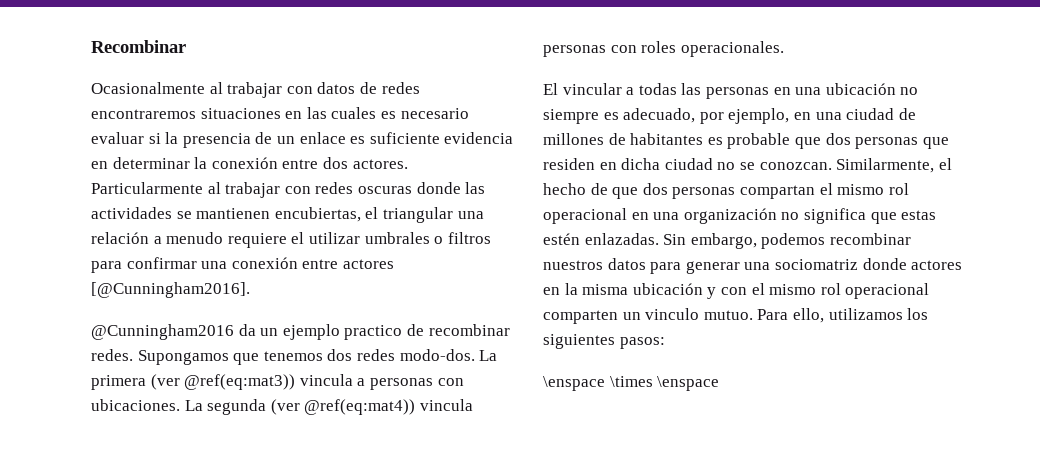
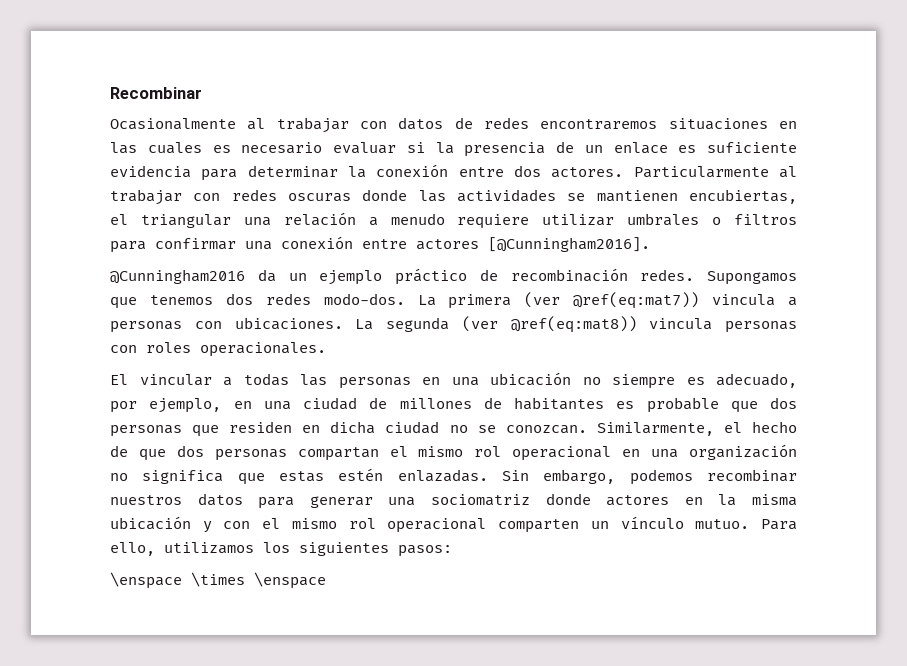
- Ocasionalmente al trabajar con datos de redes encontraremos situaciones en las cuales es necesario evaluar si la presencia de un enlace es suficiente evidencia en determinar la conexión entre dos actores.
+ Ocasionalmente al trabajar con datos de redes encontraremos situaciones en las cuales es necesario evaluar si la presencia de un enlace es suficiente evidencia para determinar la conexión entre dos actores.
- Particularmente al trabajar con redes oscuras donde las actividades se mantienen encubiertas, el triangular una relación a menudo requiere el utilizar umbrales o filtros para confirmar una conexión entre actores [@Cunningham2016].
+ Particularmente al trabajar con redes oscuras donde las actividades se mantienen encubiertas, el triangular una relación a menudo requiere utilizar umbrales o filtros para confirmar una conexión entre actores [@Cunningham2016].
- @Cunningham2016 da un ejemplo practico de recombinar redes.
+ @Cunningham2016 da un ejemplo práctico de recombinación redes.
- La primera (ver @ref(eq:mat3)) vincula a personas con ubicaciones.
+ La primera (ver @ref(eq:mat7)) vincula a personas con ubicaciones.
- La segunda (ver @ref(eq:mat4)) vincula personas con roles operacionales.
+ La segunda (ver @ref(eq:mat8)) vincula personas con roles operacionales.
- Sin embargo, podemos recombinar nuestros datos para generar una sociomatriz donde actores en la misma ubicación y con el mismo rol operacional comparten un vinculo mutuo.
+ Sin embargo, podemos recombinar nuestros datos para generar una sociomatriz donde actores en la misma ubicación y con el mismo rol operacional comparten un vínculo mutuo.

